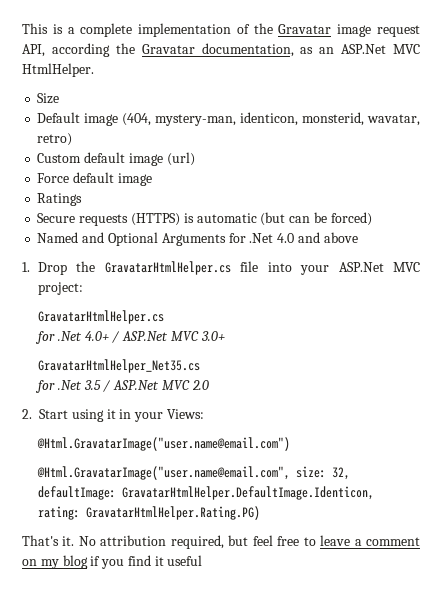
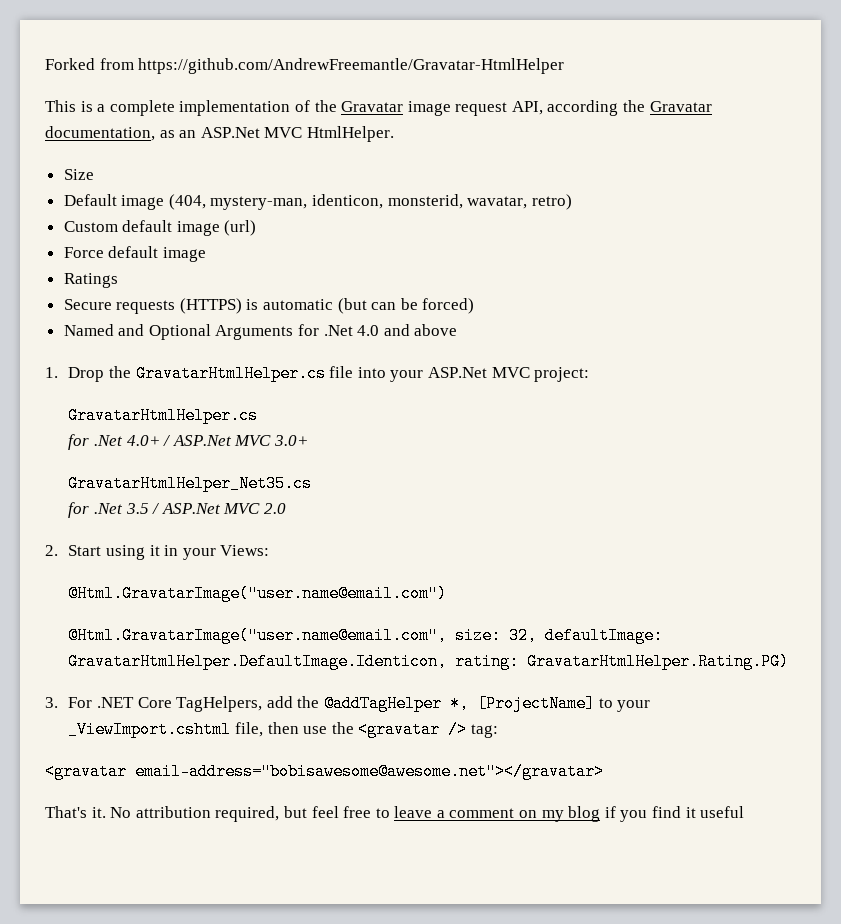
+ Forked from https://github.com/AndrewFreemantle/Gravatar-HtmlHelper
+ 3. For .NET Core TagHelpers, add the @addTagHelper *, [ProjectName] to your _ViewImport.cshtml file, then use the <gravatar /> tag:
+ <gravatar email-address="bobisawesome@awesome.net"></gravatar>

